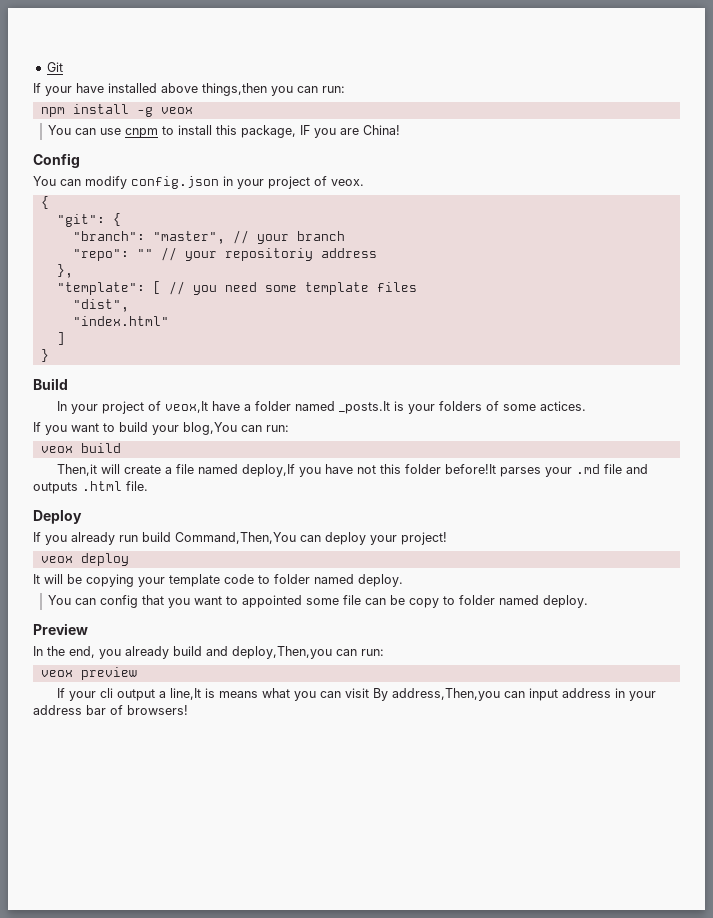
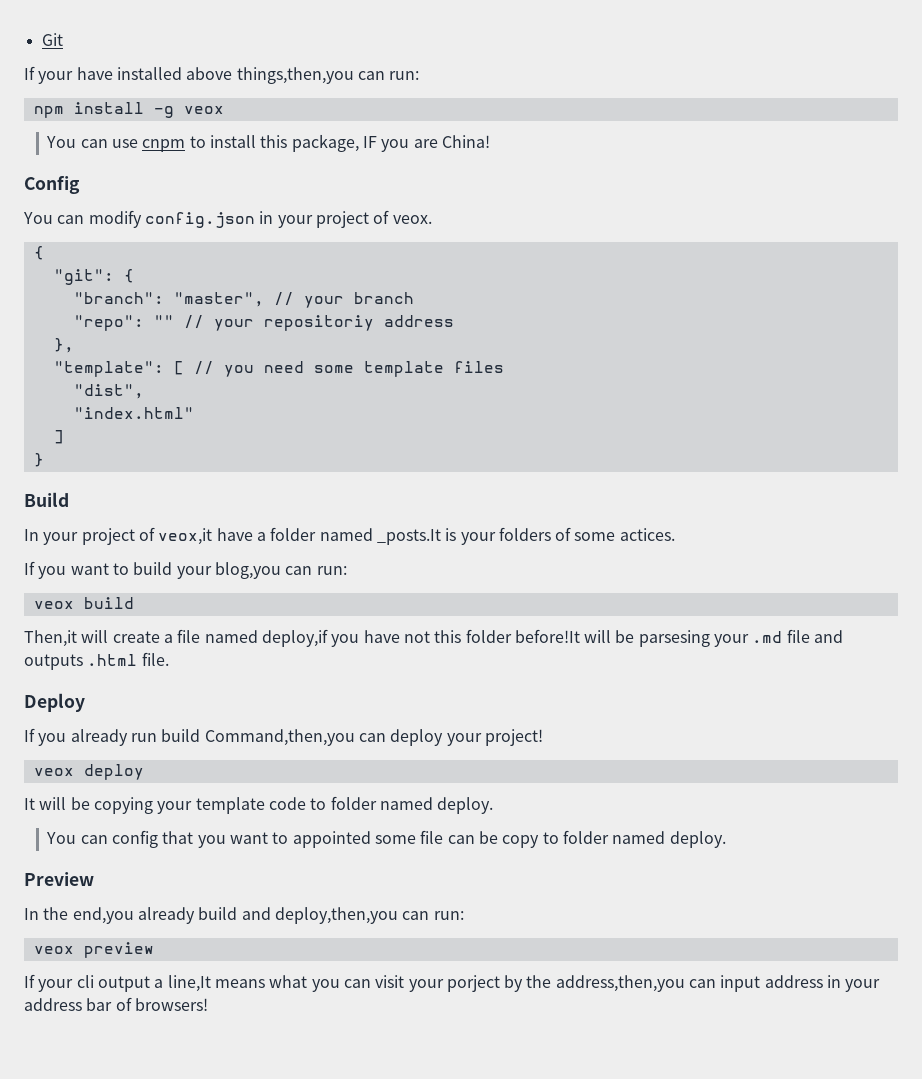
- If your have installed above things,then you can run:
+ If your have installed above things,then,you can run:
- In your project of veox,It have a folder named _posts.It is your folders of some actices.
+ In your project of veox,it have a folder named _posts.It is your folders of some actices.
- If you want to build your blog,You can run:
+ If you want to build your blog,you can run:
- Then,it will create a file named deploy,If you have not this folder before!It parses your .md file and outputs .html file.
+ Then,it will create a file named deploy,if you have not this folder before!It will be parsesing your .md file and outputs .html file.
- If you already run build Command,Then,You can deploy your project!
+ If you already run build Command,then,you can deploy your project!
- In the end, you already build and deploy,Then,you can run:
+ In the end,you already build and deploy,then,you can run:
- If your cli output a line,It is means what you can visit By address,Then,you can input address in your address bar of browsers!
+ If your cli output a line,It means what you can visit your porject by the address,then,you can input address in your address bar of browsers!

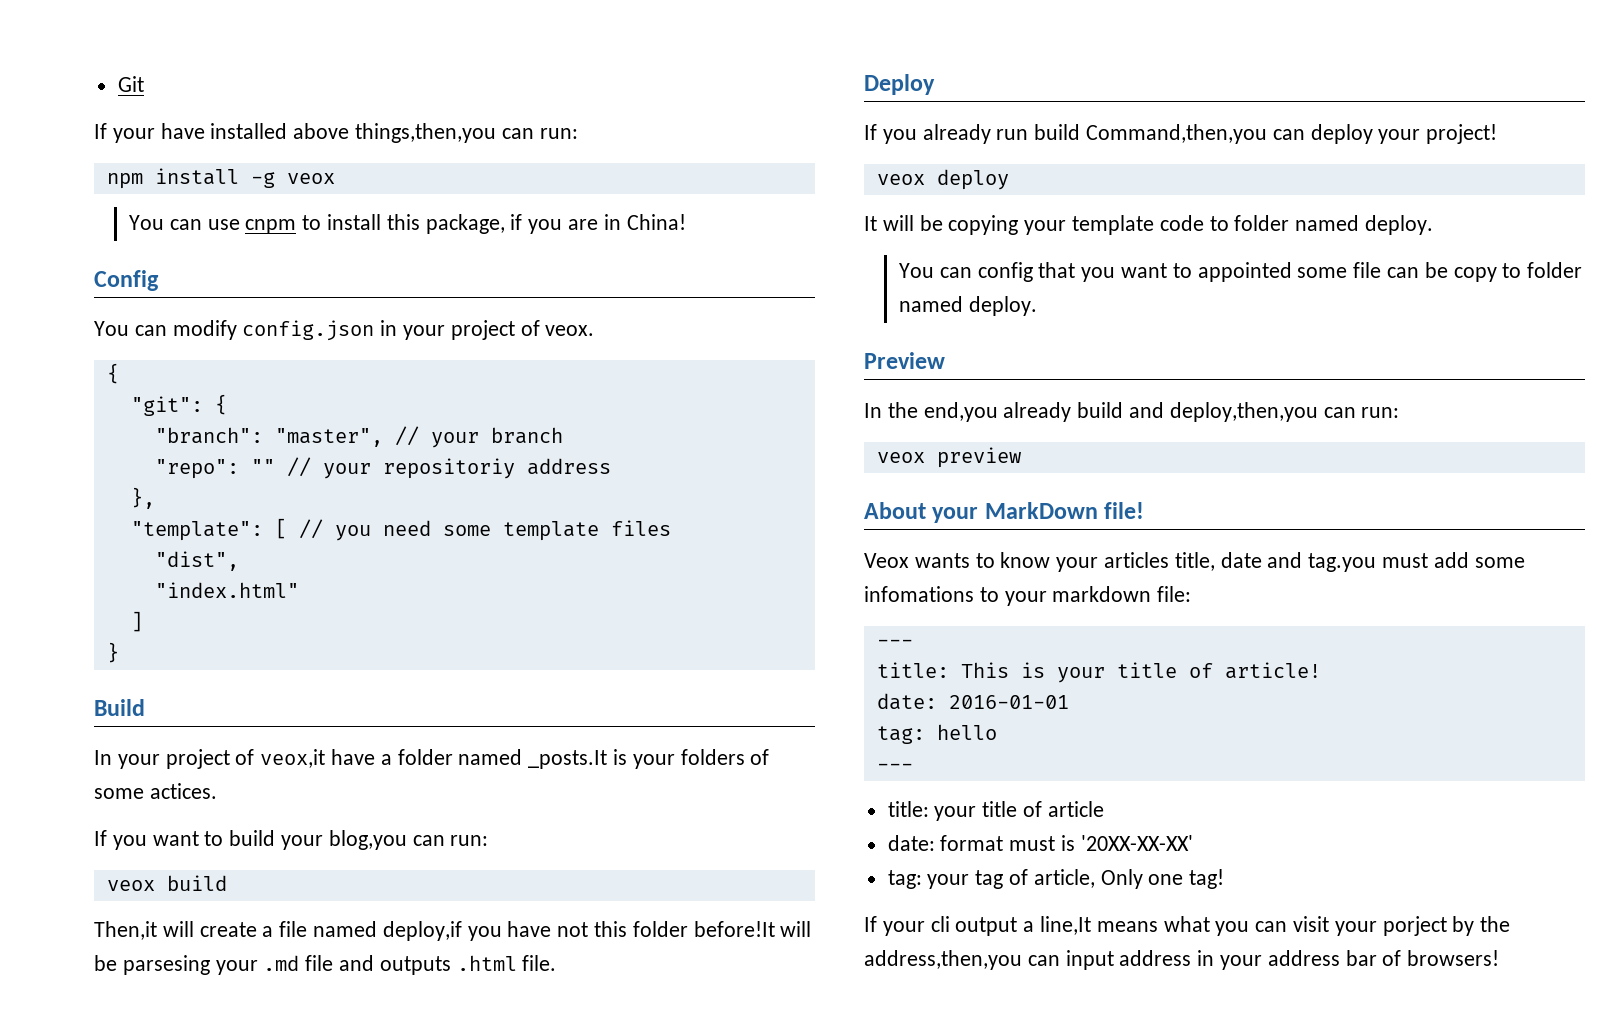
- You can use cnpm to install this package, IF you are China!
+ You can use cnpm to install this package, if you are in China!
+ About your MarkDown file!
+ Veox wants to know your articles title, date and tag.you must add some infomations to your markdown file:
+ ---
+ title: This is your title of article!
+ date: 2016-01-01
+ tag: hello
+ ---
+ title: your title of article
+ date: format must is '20XX-XX-XX'
+ tag: your tag of article, Only one tag!

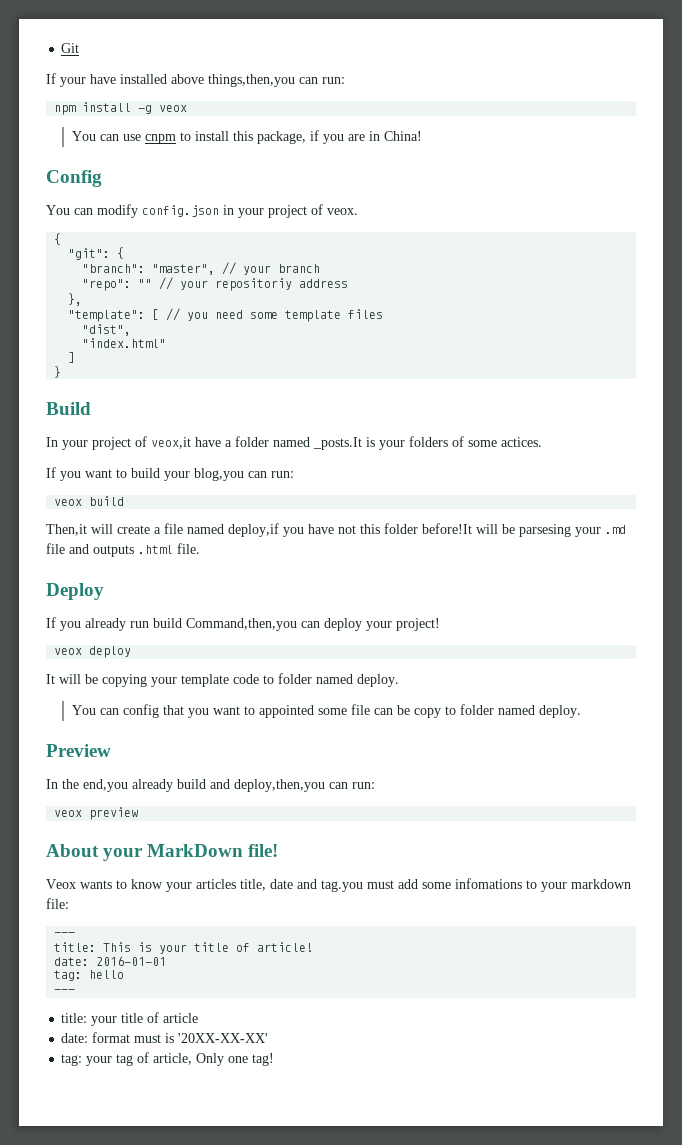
- If your cli output a line,It means what you can visit your porject by the address,then,you can input address in your address bar of browsers!

